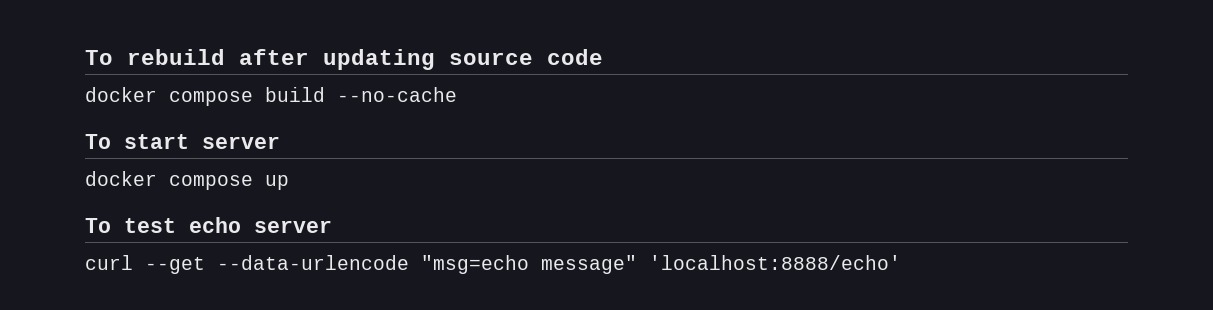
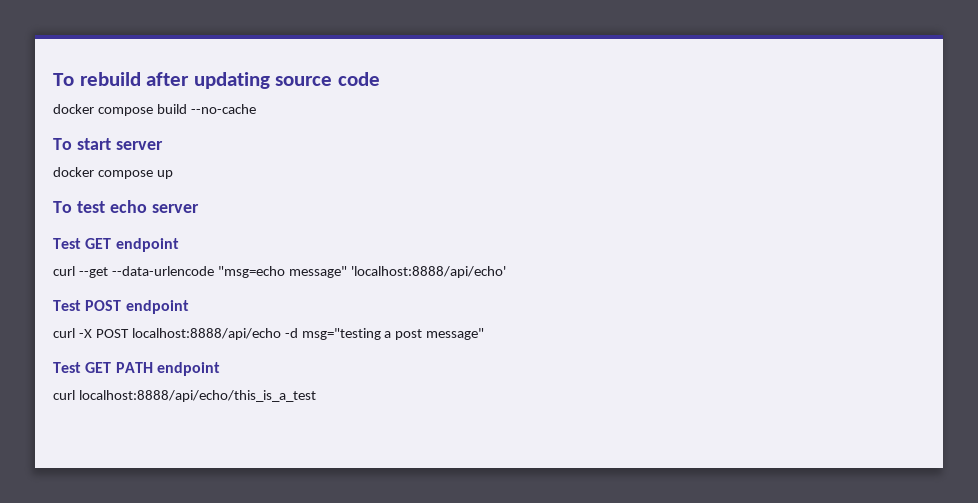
+ Test GET endpoint
- curl --get --data-urlencode "msg=echo message" 'localhost:8888/echo'
+ curl --get --data-urlencode "msg=echo message" 'localhost:8888/api/echo'
+ Test POST endpoint
+ curl -X POST localhost:8888/api/echo -d msg="testing a post message"
+ Test GET PATH endpoint
+ curl localhost:8888/api/echo/this_is_a_test

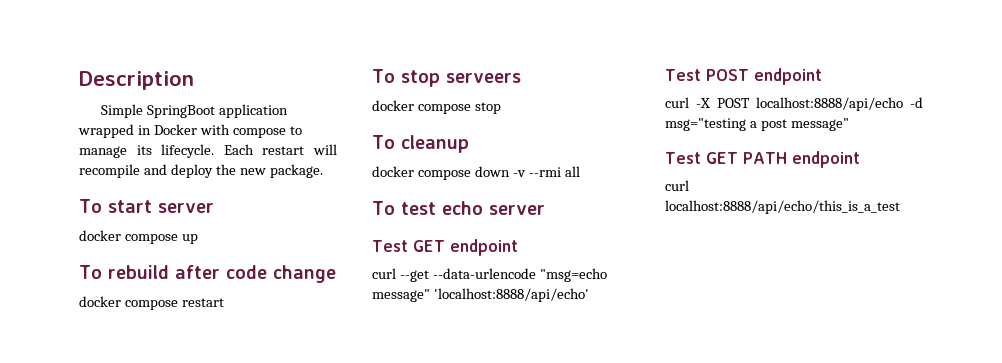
- To rebuild after updating source code
- docker compose build --no-cache
+ Description
+ Simple SpringBoot application wrapped in Docker with compose to manage its lifecycle. Each restart will recompile and deploy the new package.
+ To rebuild after code change
+ docker compose restart
+ To stop serveers
+ docker compose stop
+ To cleanup
+ docker compose down -v --rmi all

